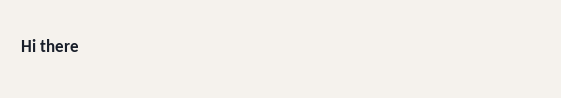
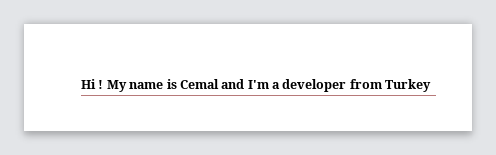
- Hi there
+ Hi ! My name is Cemal and I'm a developer from Turkey

